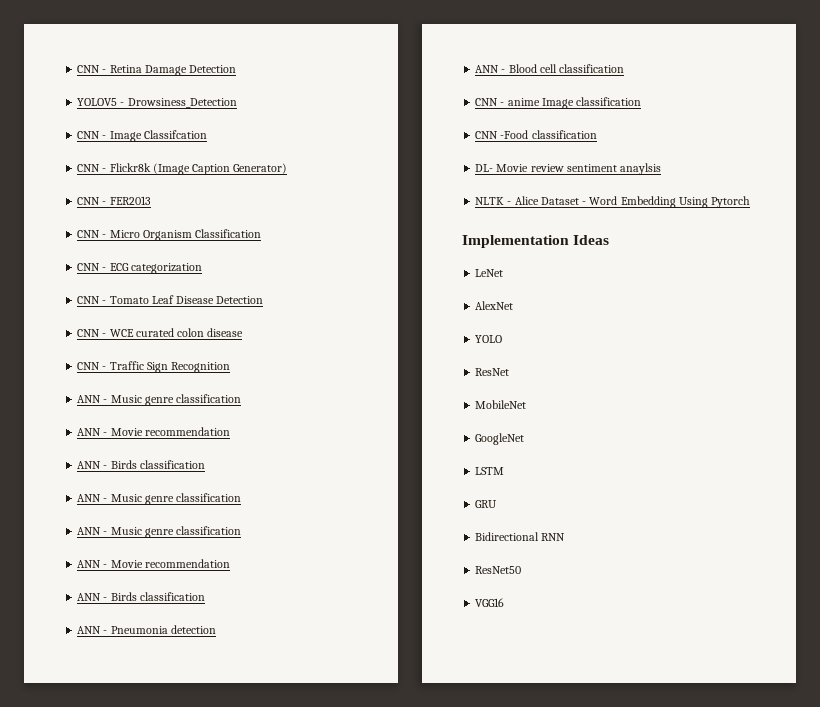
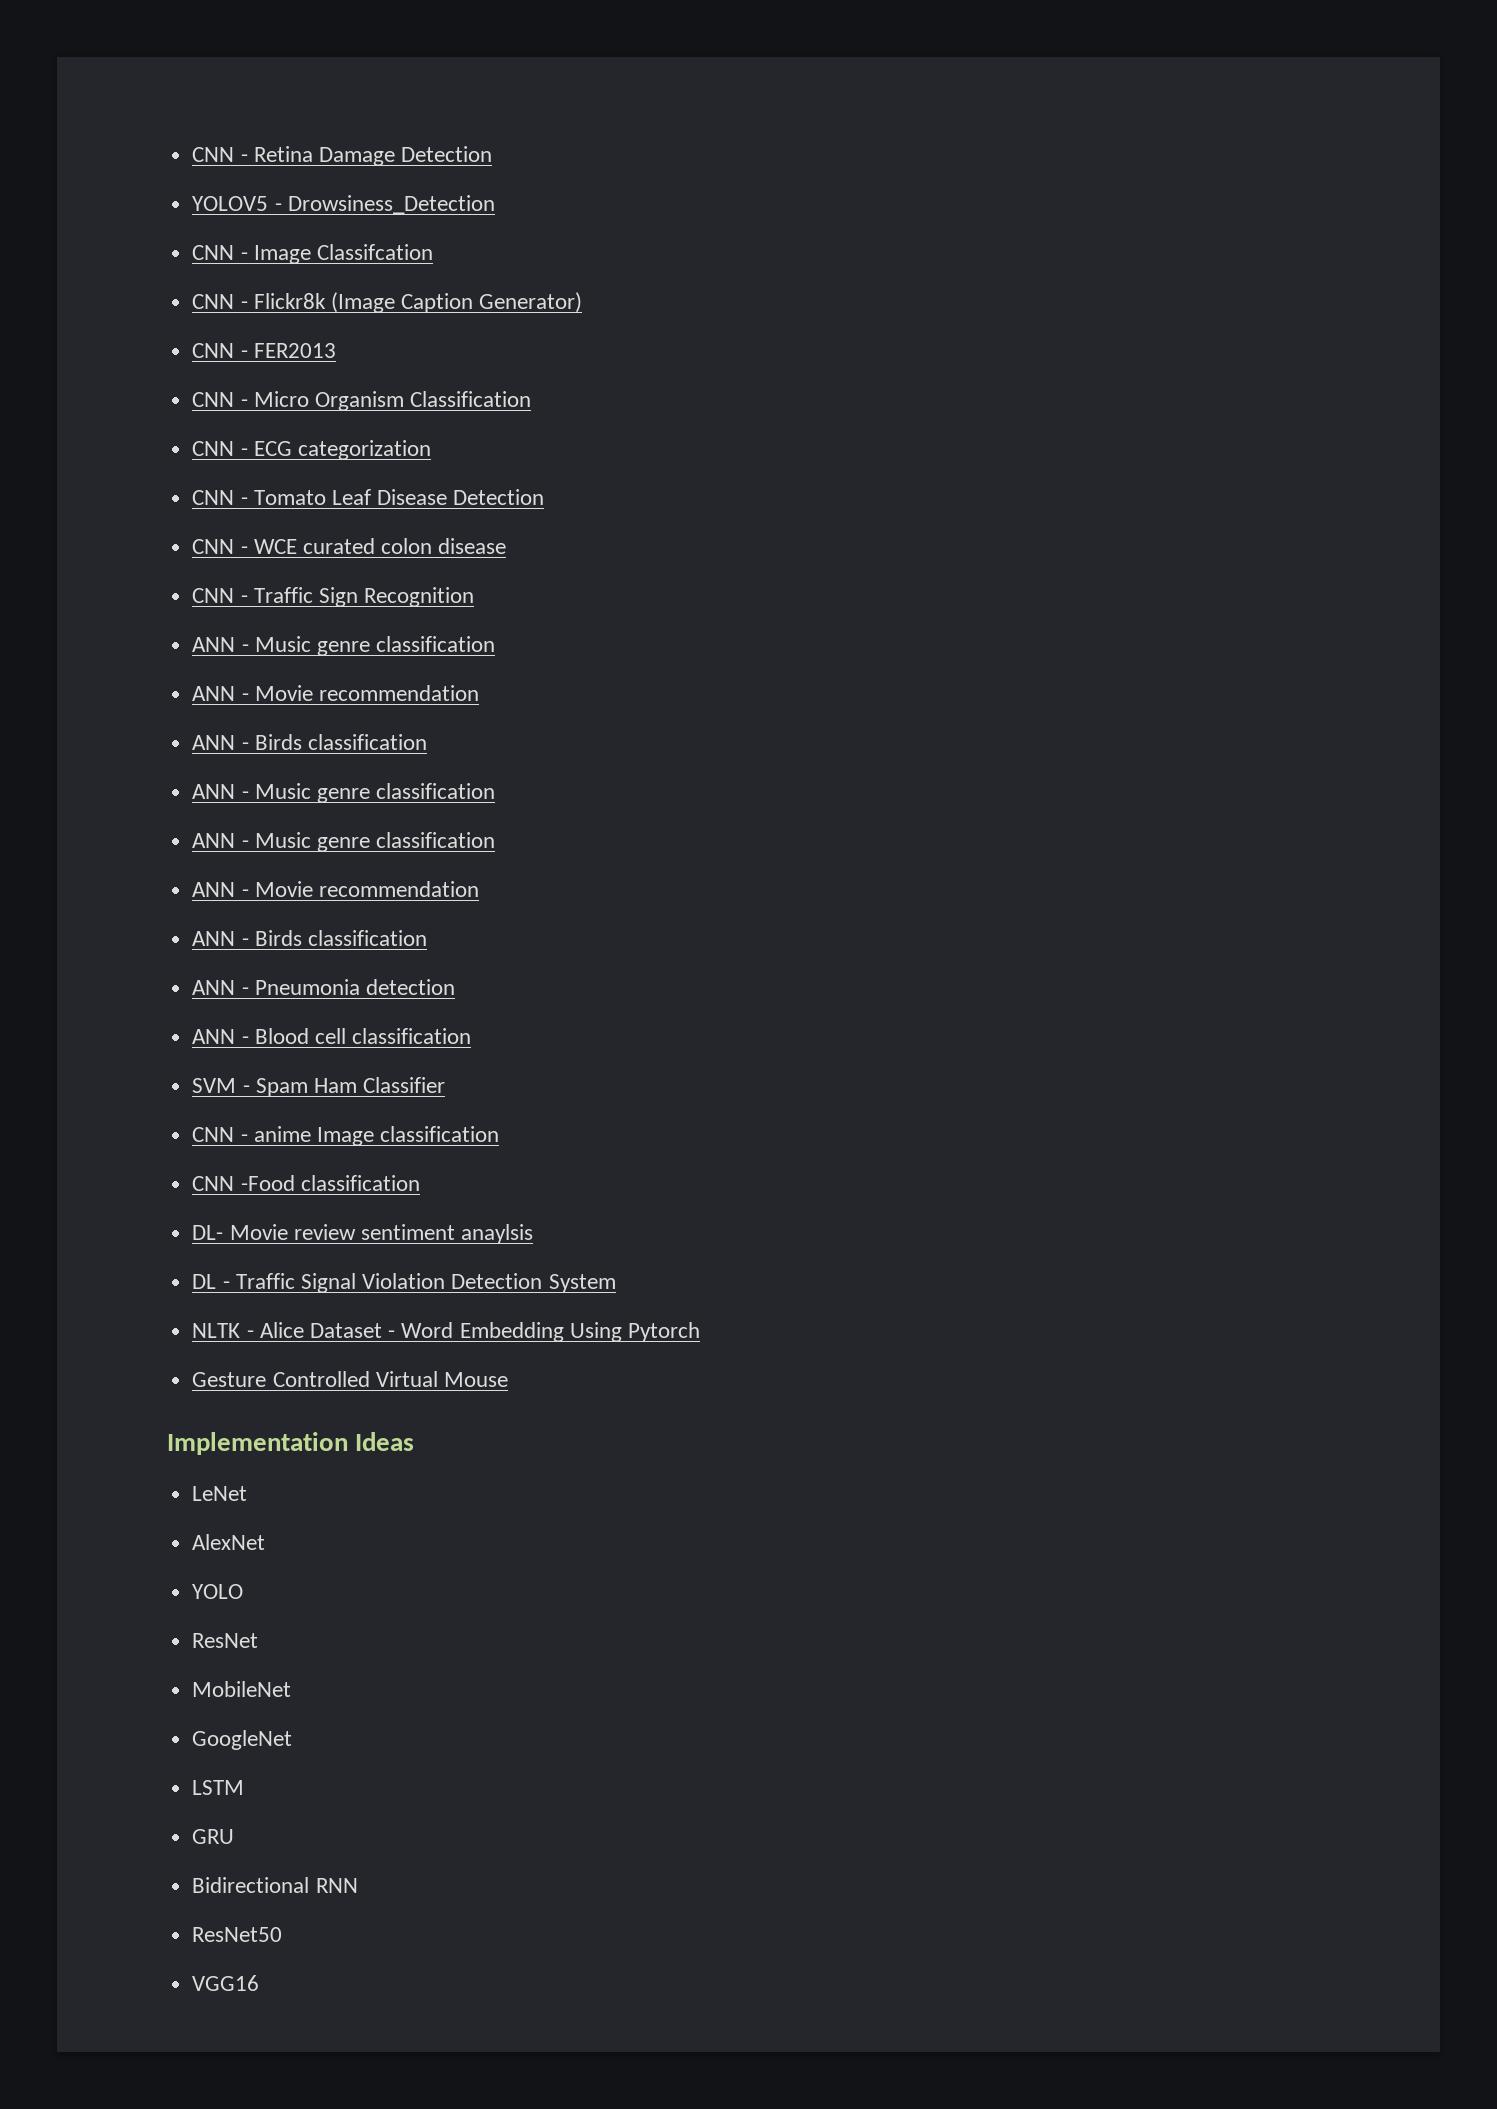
+ SVM - Spam Ham Classifier
+ DL - Traffic Signal Violation Detection System
+ Gesture Controlled Virtual Mouse

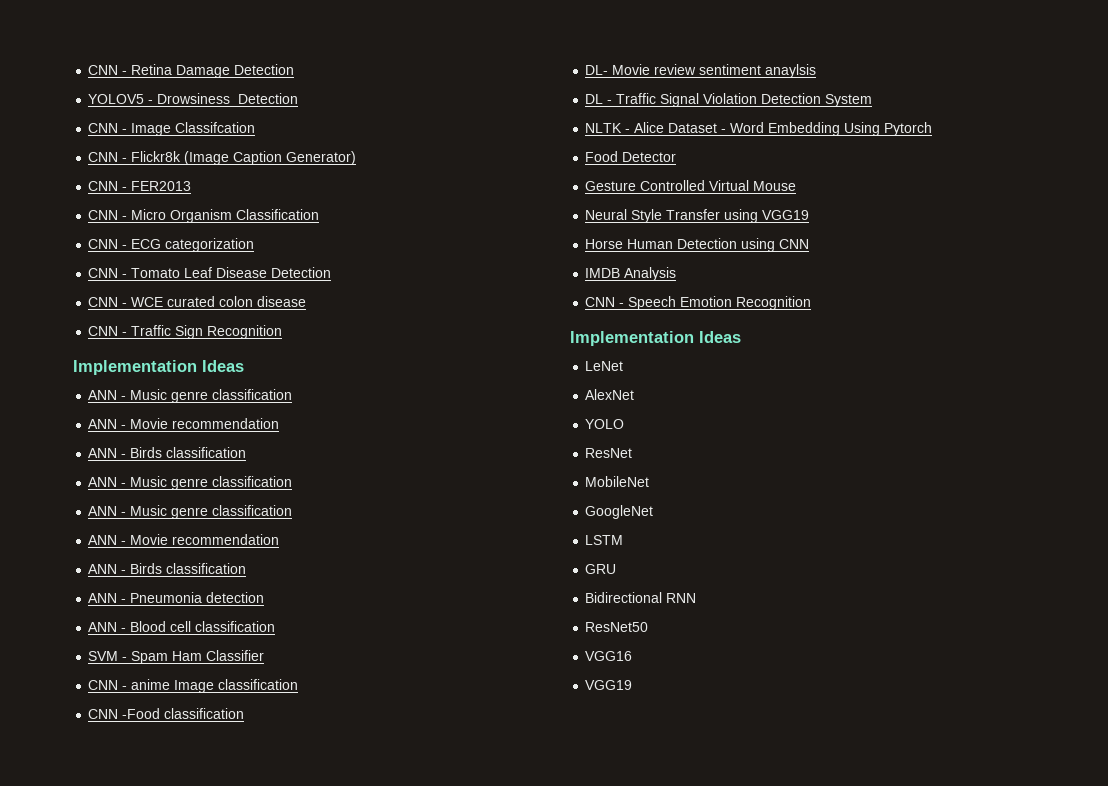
  CNN - Traffic Sign Recognition
+ Implementation Ideas
+ Food Detector
+ Neural Style Transfer using VGG19
+ Horse Human Detection using CNN
+ IMDB Analysis
+ CNN - Speech Emotion Recognition
  VGG16
+ VGG19

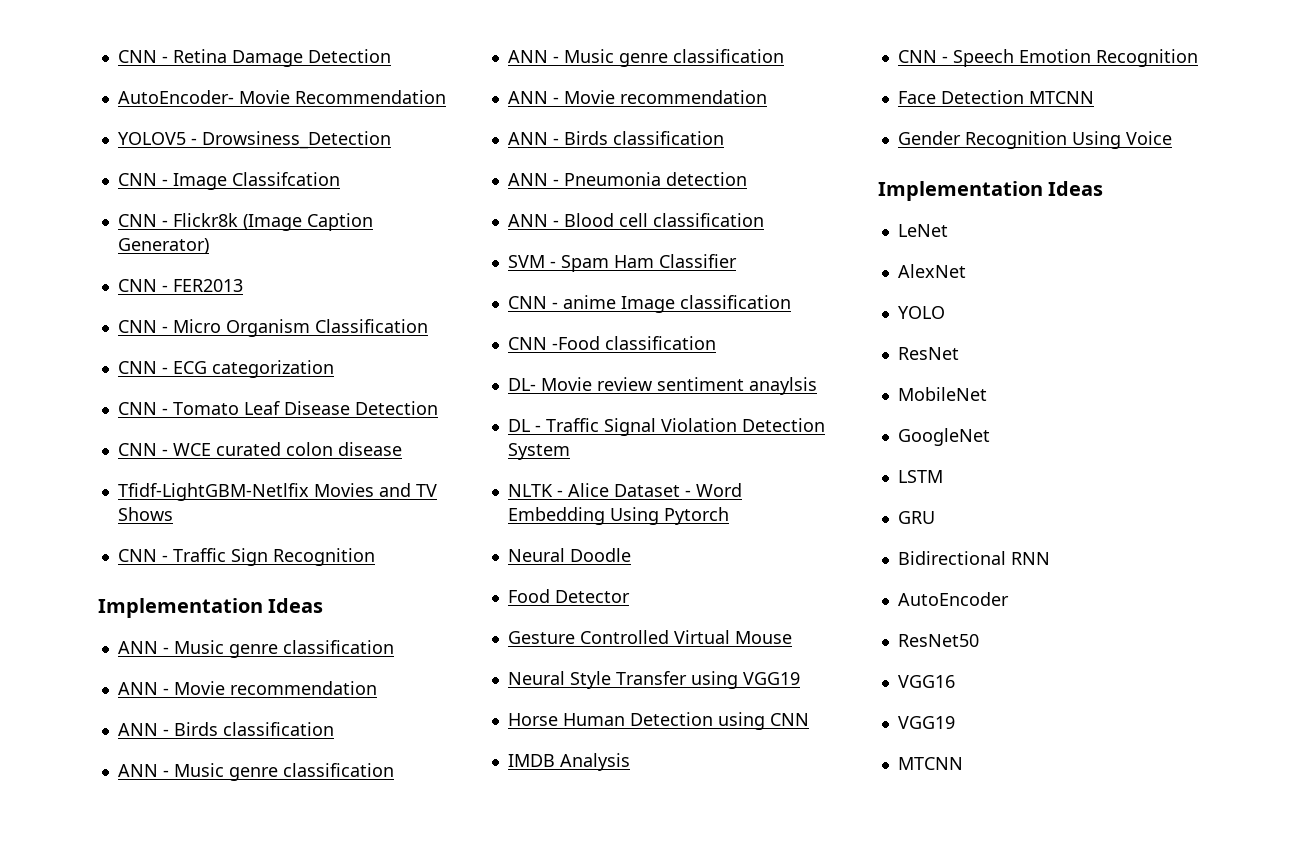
+ AutoEncoder- Movie Recommendation
+ Tfidf-LightGBM-Netlfix Movies and TV Shows
+ Neural Doodle
+ Face Detection MTCNN
+ Gender Recognition Using Voice
+ AutoEncoder
  VGG16
  VGG19
+ MTCNN

